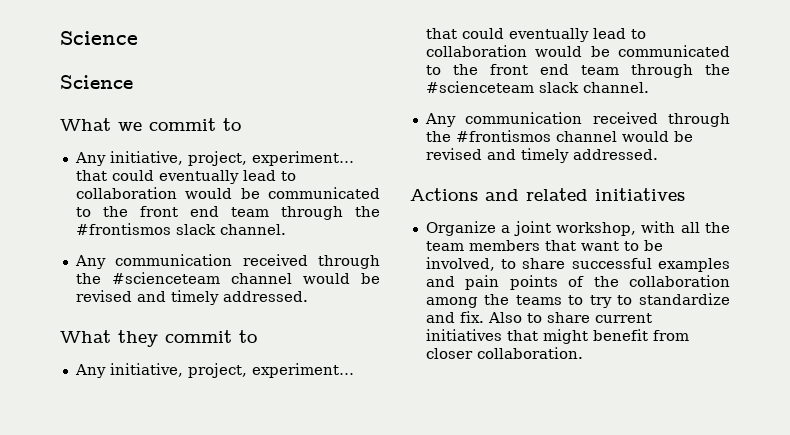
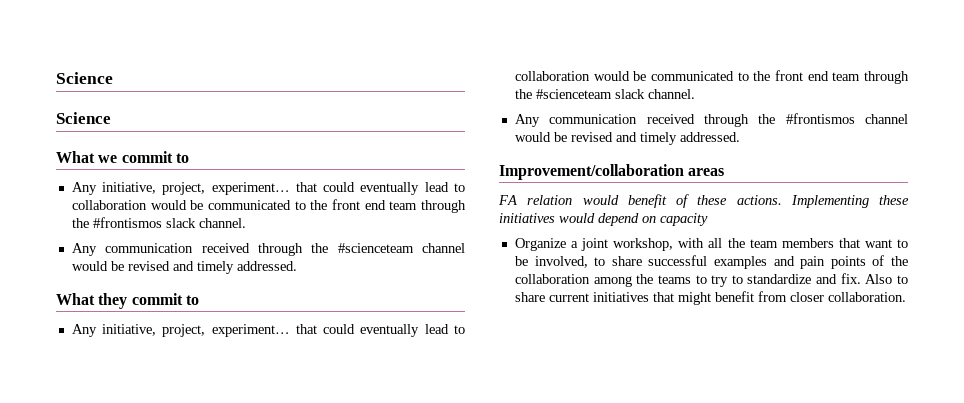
- Actions and related initiatives
+ Improvement/collaboration areas
+ FA relation would benefit of these actions. Implementing these initiatives would depend on capacity

